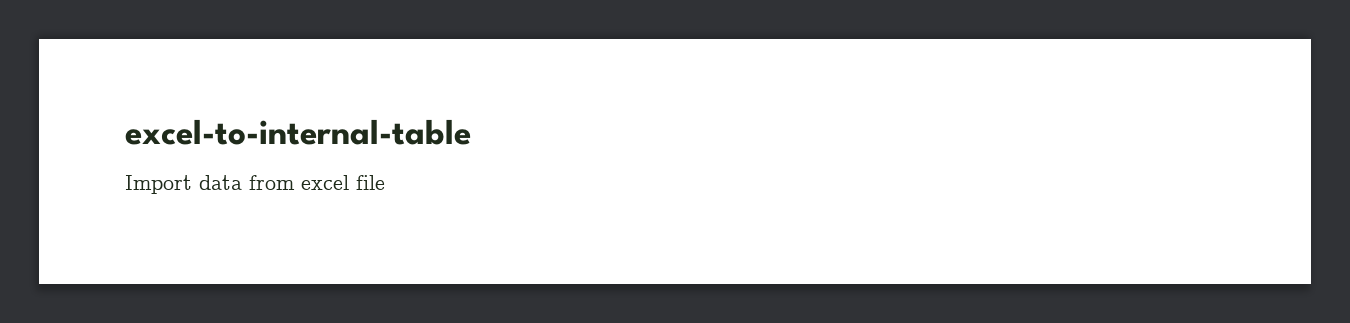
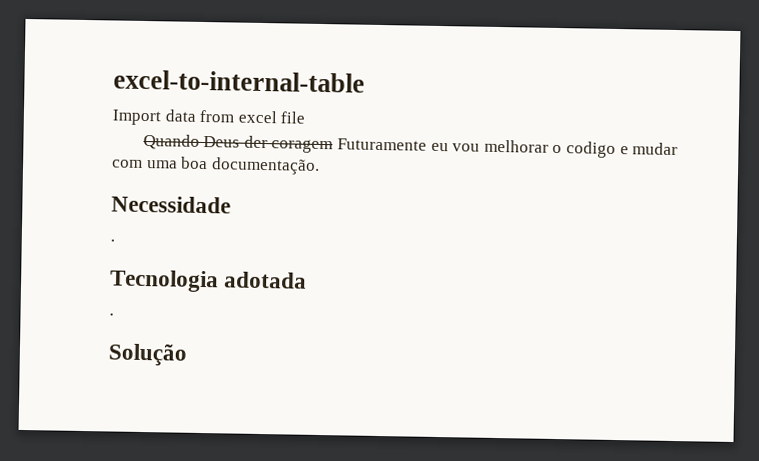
+ Quando Deus der coragem Futuramente eu vou melhorar o codigo e mudar com uma boa documentação.
+ Necessidade
+ .
+ Tecnologia adotada
+ .
+ Solução

